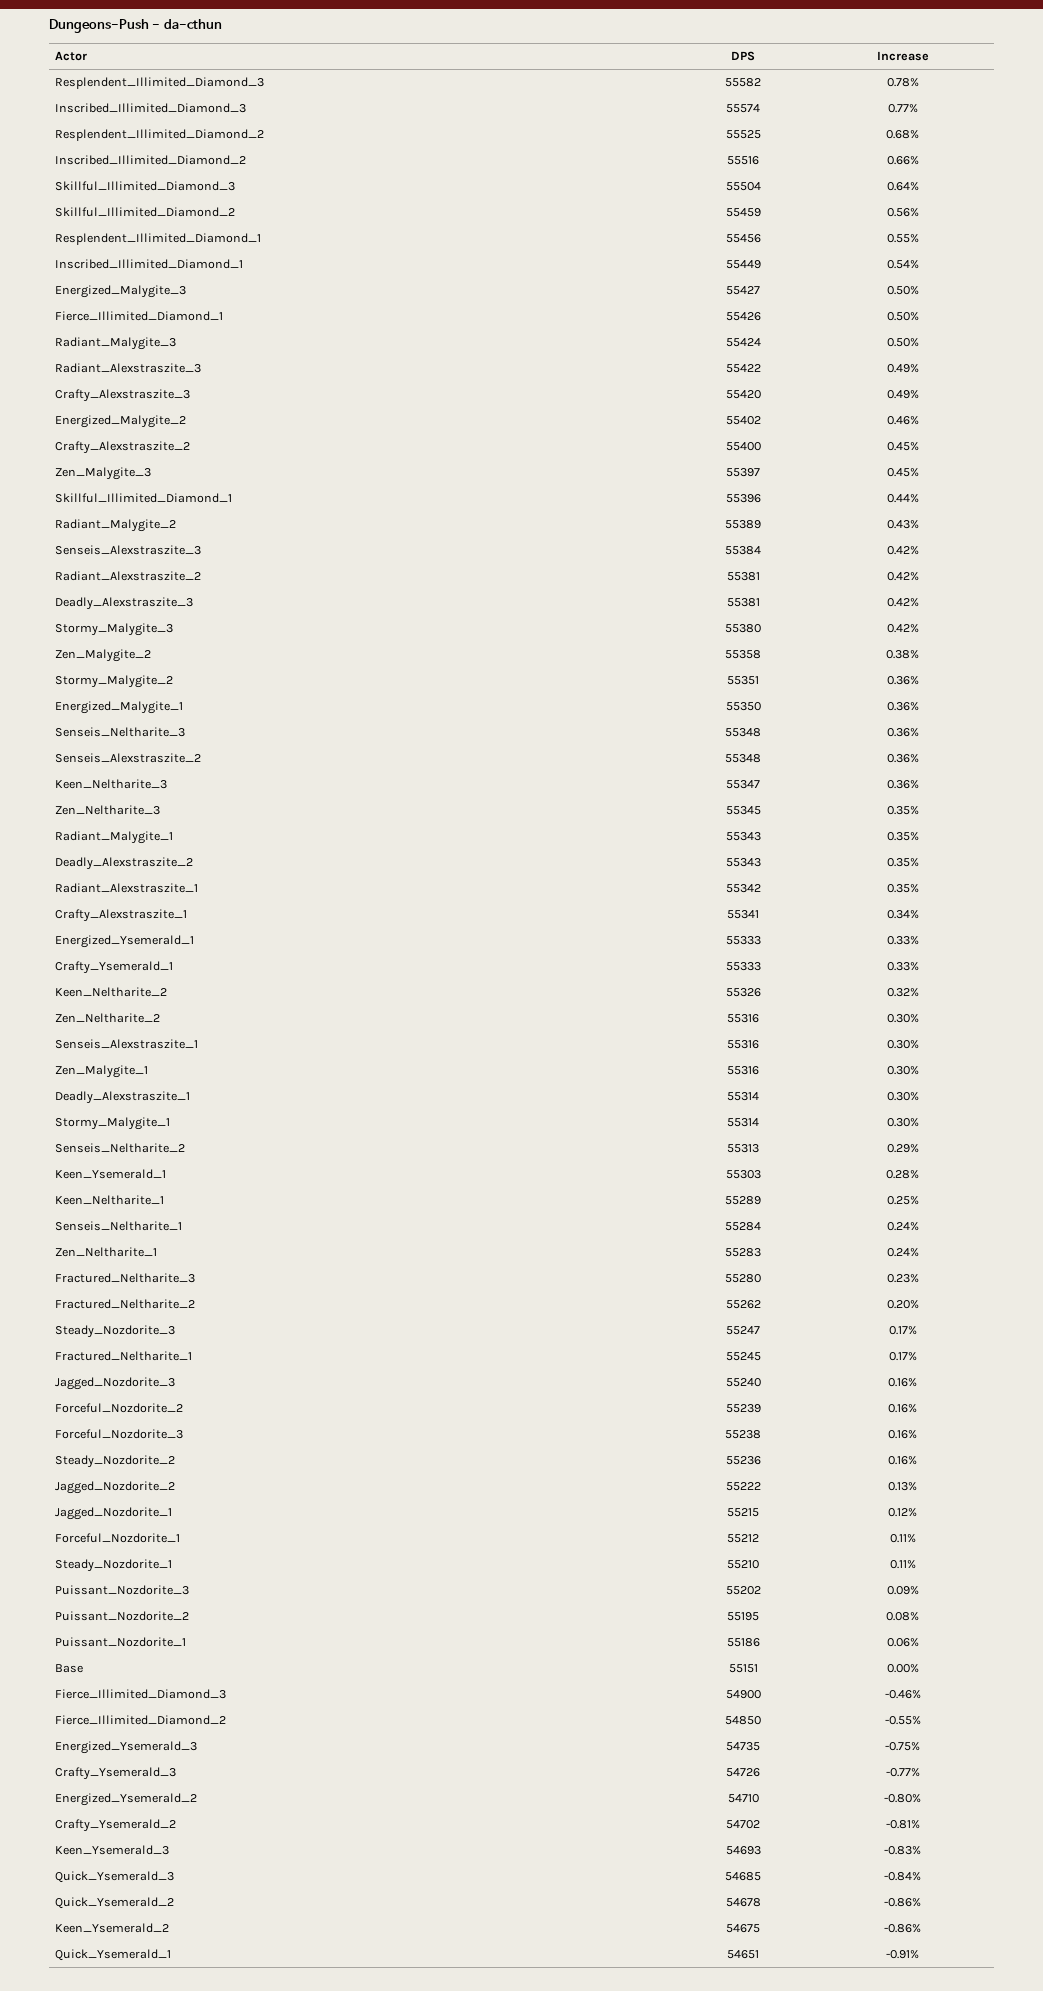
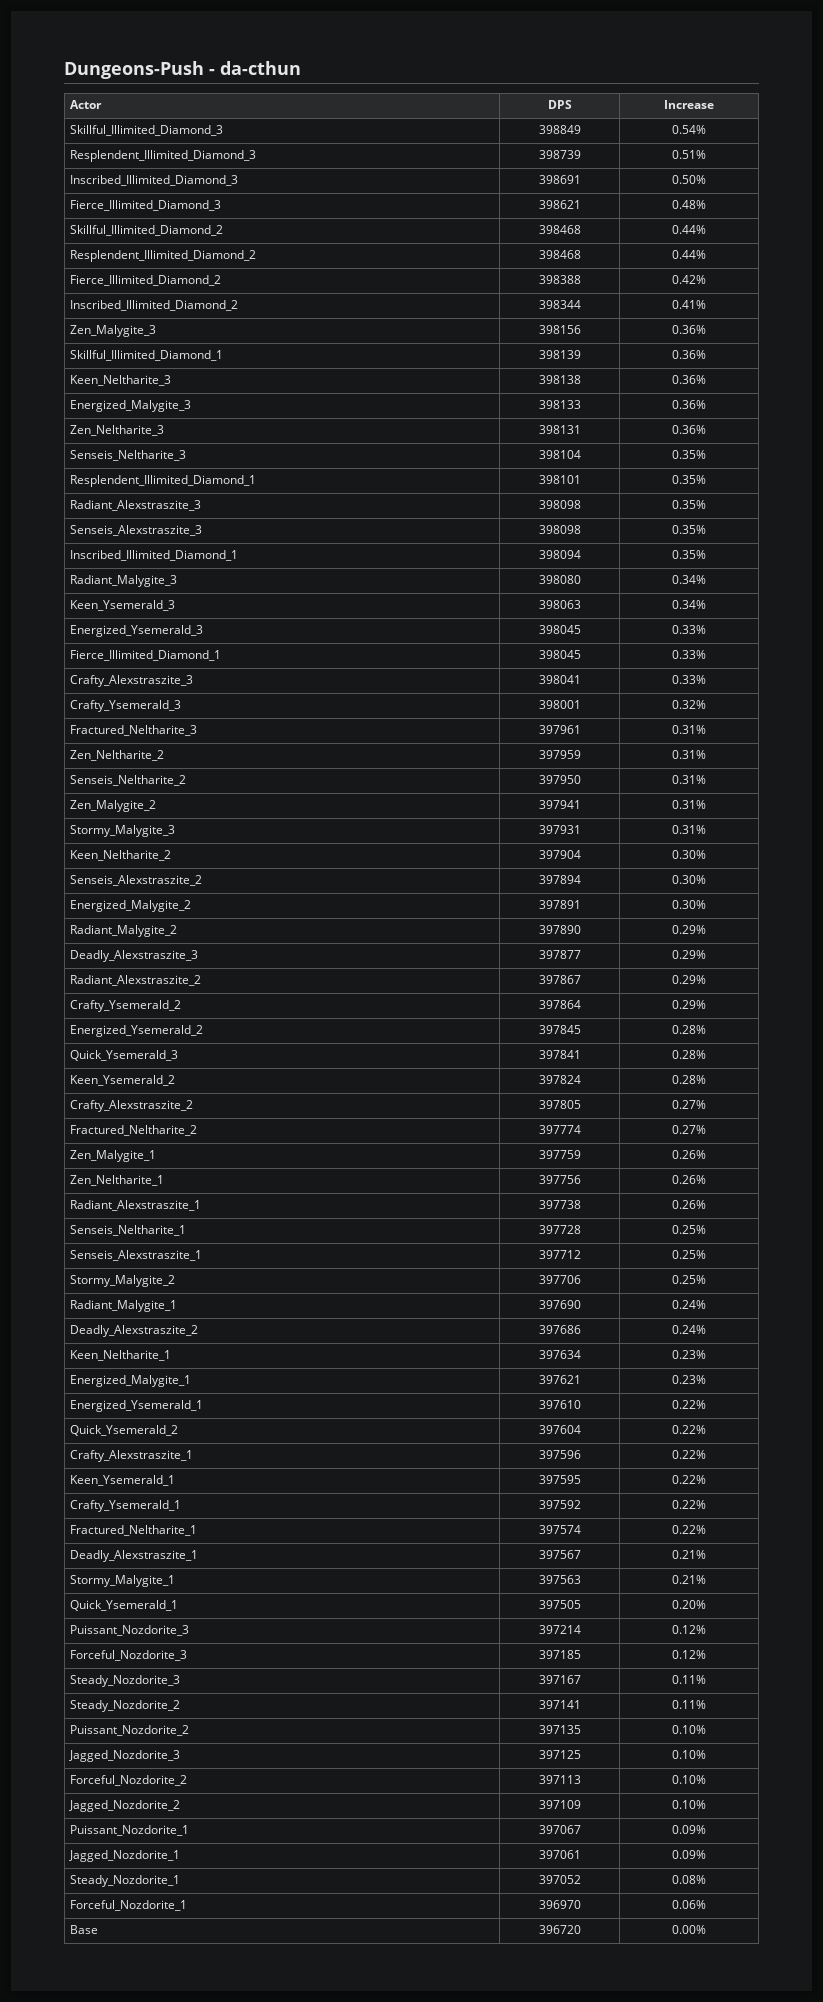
+ Skillful_Illimited_Diamond_3 | 398849 | 0.54%
- Resplendent_Illimited_Diamond_3 | 55582 | 0.78%
+ Resplendent_Illimited_Diamond_3 | 398739 | 0.51%
- Inscribed_Illimited_Diamond_3 | 55574 | 0.77%
- Resplendent_Illimited_Diamond_2 | 55525 | 0.68%
- Inscribed_Illimited_Diamond_2 | 55516 | 0.66%
- Skillful_Illimited_Diamond_3 | 55504 | 0.64%
- Skillful_Illimited_Diamond_2 | 55459 | 0.56%
- Resplendent_Illimited_Diamond_1 | 55456 | 0.55%
- Inscribed_Illimited_Diamond_1 | 55449 | 0.54%
- Energized_Malygite_3 | 55427 | 0.50%
- Fierce_Illimited_Diamond_1 | 55426 | 0.50%
- Radiant_Malygite_3 | 55424 | 0.50%
- Radiant_Alexstraszite_3 | 55422 | 0.49%
- Crafty_Alexstraszite_3 | 55420 | 0.49%
- Energized_Malygite_2 | 55402 | 0.46%
- Crafty_Alexstraszite_2 | 55400 | 0.45%
- Zen_Malygite_3 | 55397 | 0.45%
- Skillful_Illimited_Diamond_1 | 55396 | 0.44%
- Radiant_Malygite_2 | 55389 | 0.43%
- Senseis_Alexstraszite_3 | 55384 | 0.42%
- Radiant_Alexstraszite_2 | 55381 | 0.42%
- Deadly_Alexstraszite_3 | 55381 | 0.42%
- Stormy_Malygite_3 | 55380 | 0.42%
- Zen_Malygite_2 | 55358 | 0.38%
- Stormy_Malygite_2 | 55351 | 0.36%
- Energized_Malygite_1 | 55350 | 0.36%
+ Inscribed_Illimited_Diamond_3 | 398691 | 0.50%
+ Fierce_Illimited_Diamond_3 | 398621 | 0.48%
+ Skillful_Illimited_Diamond_2 | 398468 | 0.44%
+ Resplendent_Illimited_Diamond_2 | 398468 | 0.44%
+ Fierce_Illimited_Diamond_2 | 398388 | 0.42%
+ Inscribed_Illimited_Diamond_2 | 398344 | 0.41%
+ Zen_Malygite_3 | 398156 | 0.36%
+ Skillful_Illimited_Diamond_1 | 398139 | 0.36%
+ Keen_Neltharite_3 | 398138 | 0.36%
+ Energized_Malygite_3 | 398133 | 0.36%
+ Zen_Neltharite_3 | 398131 | 0.36%
- Senseis_Neltharite_3 | 55348 | 0.36%
- Senseis_Alexstraszite_2 | 55348 | 0.36%
- Keen_Neltharite_3 | 55347 | 0.36%
- Zen_Neltharite_3 | 55345 | 0.35%
+ Senseis_Neltharite_3 | 398104 | 0.35%
+ Resplendent_Illimited_Diamond_1 | 398101 | 0.35%
+ Radiant_Alexstraszite_3 | 398098 | 0.35%
+ Senseis_Alexstraszite_3 | 398098 | 0.35%
+ Inscribed_Illimited_Diamond_1 | 398094 | 0.35%
+ Radiant_Malygite_3 | 398080 | 0.34%
+ Keen_Ysemerald_3 | 398063 | 0.34%
+ Energized_Ysemerald_3 | 398045 | 0.33%
+ Fierce_Illimited_Diamond_1 | 398045 | 0.33%
+ Crafty_Alexstraszite_3 | 398041 | 0.33%
+ Crafty_Ysemerald_3 | 398001 | 0.32%
+ Fractured_Neltharite_3 | 397961 | 0.31%
+ Zen_Neltharite_2 | 397959 | 0.31%
+ Senseis_Neltharite_2 | 397950 | 0.31%
+ Zen_Malygite_2 | 397941 | 0.31%
+ Stormy_Malygite_3 | 397931 | 0.31%
+ Keen_Neltharite_2 | 397904 | 0.30%
+ Senseis_Alexstraszite_2 | 397894 | 0.30%
+ Energized_Malygite_2 | 397891 | 0.30%
+ Radiant_Malygite_2 | 397890 | 0.29%
+ Deadly_Alexstraszite_3 | 397877 | 0.29%
+ Radiant_Alexstraszite_2 | 397867 | 0.29%
+ Crafty_Ysemerald_2 | 397864 | 0.29%
+ Energized_Ysemerald_2 | 397845 | 0.28%
+ Quick_Ysemerald_3 | 397841 | 0.28%
+ Keen_Ysemerald_2 | 397824 | 0.28%
+ Crafty_Alexstraszite_2 | 397805 | 0.27%
+ Fractured_Neltharite_2 | 397774 | 0.27%
+ Zen_Malygite_1 | 397759 | 0.26%
+ Zen_Neltharite_1 | 397756 | 0.26%
+ Radiant_Alexstraszite_1 | 397738 | 0.26%
+ Senseis_Neltharite_1 | 397728 | 0.25%
+ Senseis_Alexstraszite_1 | 397712 | 0.25%
+ Stormy_Malygite_2 | 397706 | 0.25%
- Radiant_Malygite_1 | 55343 | 0.35%
+ Radiant_Malygite_1 | 397690 | 0.24%
- Deadly_Alexstraszite_2 | 55343 | 0.35%
- Radiant_Alexstraszite_1 | 55342 | 0.35%
- Crafty_Alexstraszite_1 | 55341 | 0.34%
- Energized_Ysemerald_1 | 55333 | 0.33%
- Crafty_Ysemerald_1 | 55333 | 0.33%
- Keen_Neltharite_2 | 55326 | 0.32%
- Zen_Neltharite_2 | 55316 | 0.30%
- Senseis_Alexstraszite_1 | 55316 | 0.30%
- Zen_Malygite_1 | 55316 | 0.30%
+ Deadly_Alexstraszite_2 | 397686 | 0.24%
+ Keen_Neltharite_1 | 397634 | 0.23%
+ Energized_Malygite_1 | 397621 | 0.23%
+ Energized_Ysemerald_1 | 397610 | 0.22%
+ Quick_Ysemerald_2 | 397604 | 0.22%
+ Crafty_Alexstraszite_1 | 397596 | 0.22%
+ Keen_Ysemerald_1 | 397595 | 0.22%
+ Crafty_Ysemerald_1 | 397592 | 0.22%
+ Fractured_Neltharite_1 | 397574 | 0.22%
- Deadly_Alexstraszite_1 | 55314 | 0.30%
+ Deadly_Alexstraszite_1 | 397567 | 0.21%
- Stormy_Malygite_1 | 55314 | 0.30%
- Senseis_Neltharite_2 | 55313 | 0.29%
- Keen_Ysemerald_1 | 55303 | 0.28%
- Keen_Neltharite_1 | 55289 | 0.25%
- Senseis_Neltharite_1 | 55284 | 0.24%
- Zen_Neltharite_1 | 55283 | 0.24%
- Fractured_Neltharite_3 | 55280 | 0.23%
- Fractured_Neltharite_2 | 55262 | 0.20%
- Steady_Nozdorite_3 | 55247 | 0.17%
- Fractured_Neltharite_1 | 55245 | 0.17%
+ Stormy_Malygite_1 | 397563 | 0.21%
+ Quick_Ysemerald_1 | 397505 | 0.20%
+ Puissant_Nozdorite_3 | 397214 | 0.12%
+ Forceful_Nozdorite_3 | 397185 | 0.12%
+ Steady_Nozdorite_3 | 397167 | 0.11%
+ Steady_Nozdorite_2 | 397141 | 0.11%
+ Puissant_Nozdorite_2 | 397135 | 0.10%
- Jagged_Nozdorite_3 | 55240 | 0.16%
+ Jagged_Nozdorite_3 | 397125 | 0.10%
- Forceful_Nozdorite_2 | 55239 | 0.16%
- Forceful_Nozdorite_3 | 55238 | 0.16%
- Steady_Nozdorite_2 | 55236 | 0.16%
- Jagged_Nozdorite_2 | 55222 | 0.13%
- Jagged_Nozdorite_1 | 55215 | 0.12%
- Forceful_Nozdorite_1 | 55212 | 0.11%
- Steady_Nozdorite_1 | 55210 | 0.11%
- Puissant_Nozdorite_3 | 55202 | 0.09%
- Puissant_Nozdorite_2 | 55195 | 0.08%
- Puissant_Nozdorite_1 | 55186 | 0.06%
+ Forceful_Nozdorite_2 | 397113 | 0.10%
+ Jagged_Nozdorite_2 | 397109 | 0.10%
+ Puissant_Nozdorite_1 | 397067 | 0.09%
+ Jagged_Nozdorite_1 | 397061 | 0.09%
+ Steady_Nozdorite_1 | 397052 | 0.08%
+ Forceful_Nozdorite_1 | 396970 | 0.06%
- Base | 55151 | 0.00%
+ Base | 396720 | 0.00%
- Fierce_Illimited_Diamond_3 | 54900 | -0.46%
- Fierce_Illimited_Diamond_2 | 54850 | -0.55%
- Energized_Ysemerald_3 | 54735 | -0.75%
- Crafty_Ysemerald_3 | 54726 | -0.77%
- Energized_Ysemerald_2 | 54710 | -0.80%
- Crafty_Ysemerald_2 | 54702 | -0.81%
- Keen_Ysemerald_3 | 54693 | -0.83%
- Quick_Ysemerald_3 | 54685 | -0.84%
- Quick_Ysemerald_2 | 54678 | -0.86%
- Keen_Ysemerald_2 | 54675 | -0.86%
- Quick_Ysemerald_1 | 54651 | -0.91%

